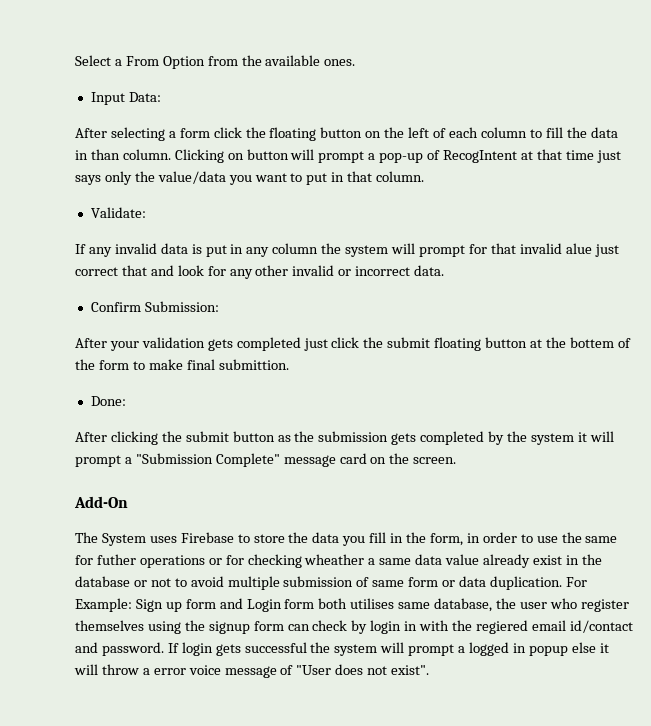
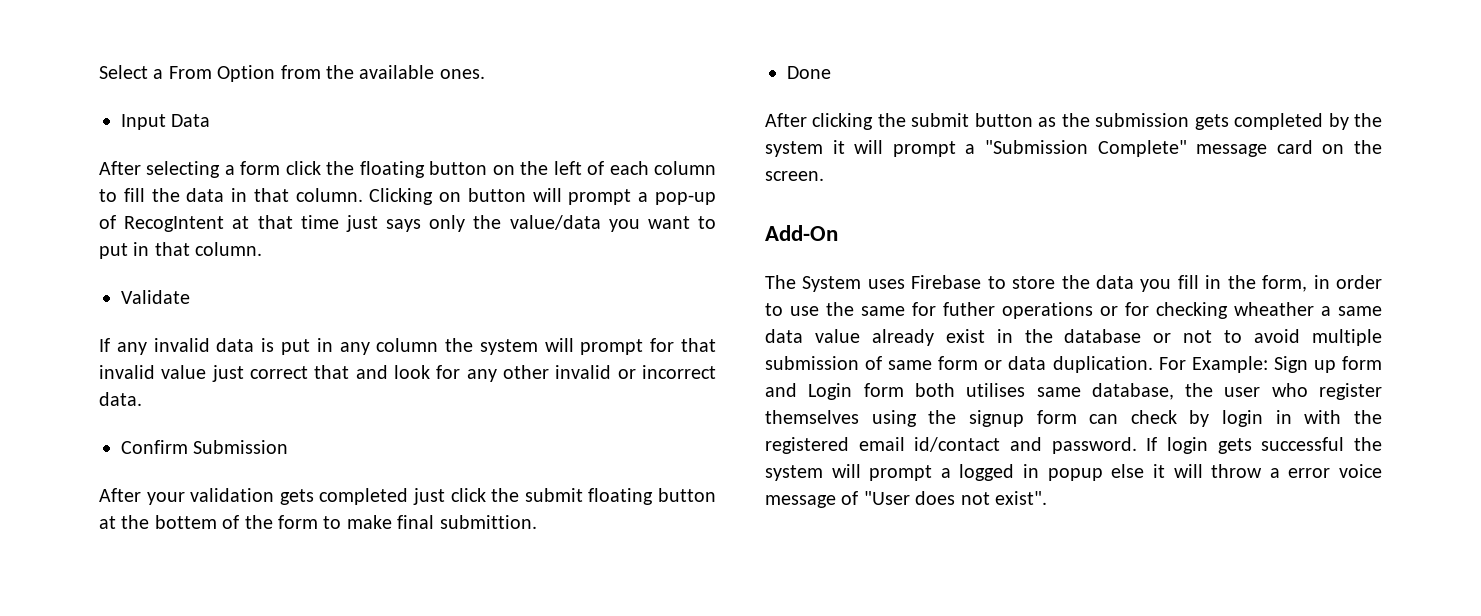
- Input Data:
+ Input Data
- After selecting a form click the floating button on the left of each column to fill the data in than column.
+ After selecting a form click the floating button on the left of each column to fill the data in that column.
- Validate:
+ Validate
- If any invalid data is put in any column the system will prompt for that invalid alue just correct that and look for any other invalid or incorrect data.
+ If any invalid data is put in any column the system will prompt for that invalid value just correct that and look for any other invalid or incorrect data.
- Confirm Submission:
+ Confirm Submission
- Done:
+ Done
- For Example: Sign up form and Login form both utilises same database, the user who register themselves using the signup form can check by login in with the regiered email id/contact and password.
+ For Example: Sign up form and Login form both utilises same database, the user who register themselves using the signup form can check by login in with the registered email id/contact and password.

